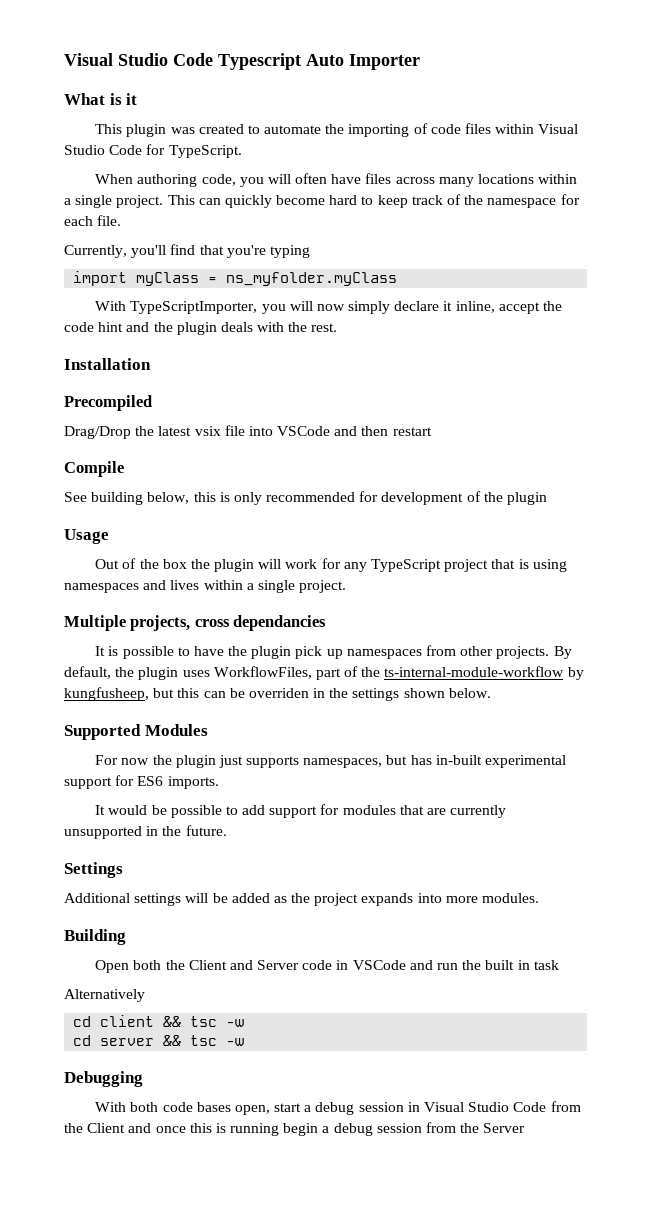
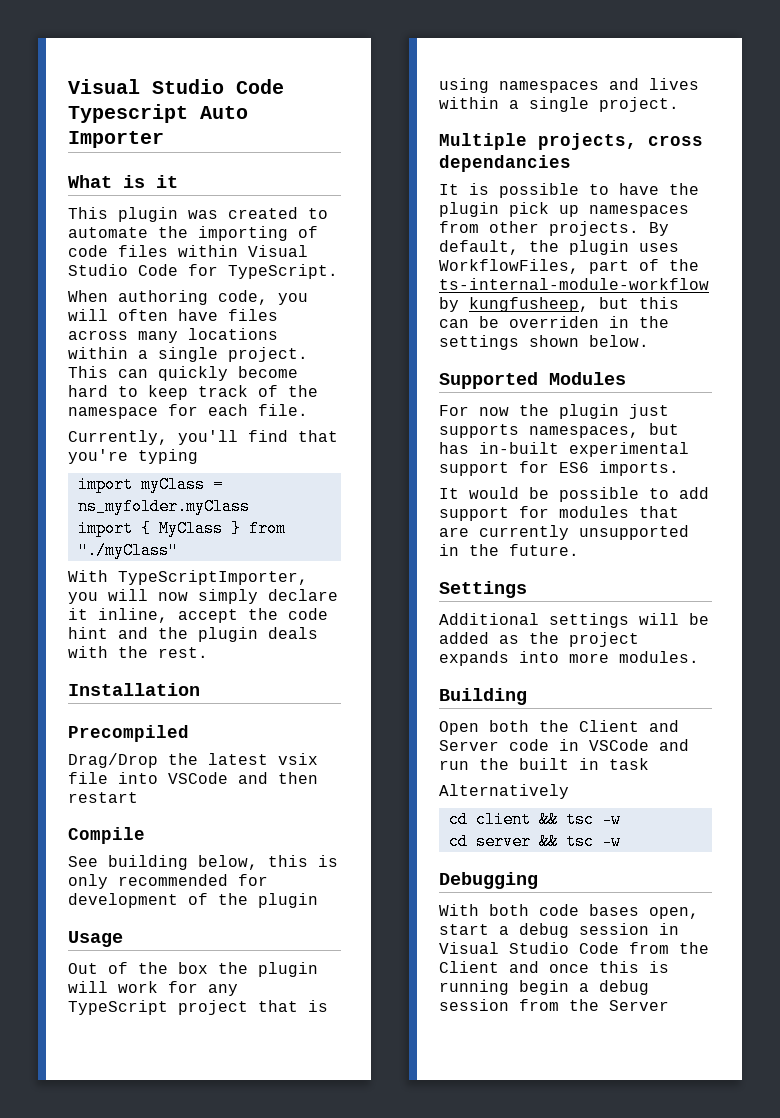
+ import { MyClass } from "./myClass"

